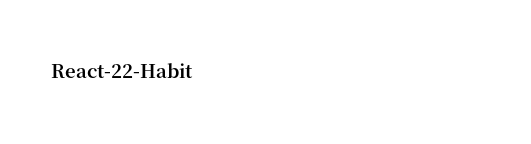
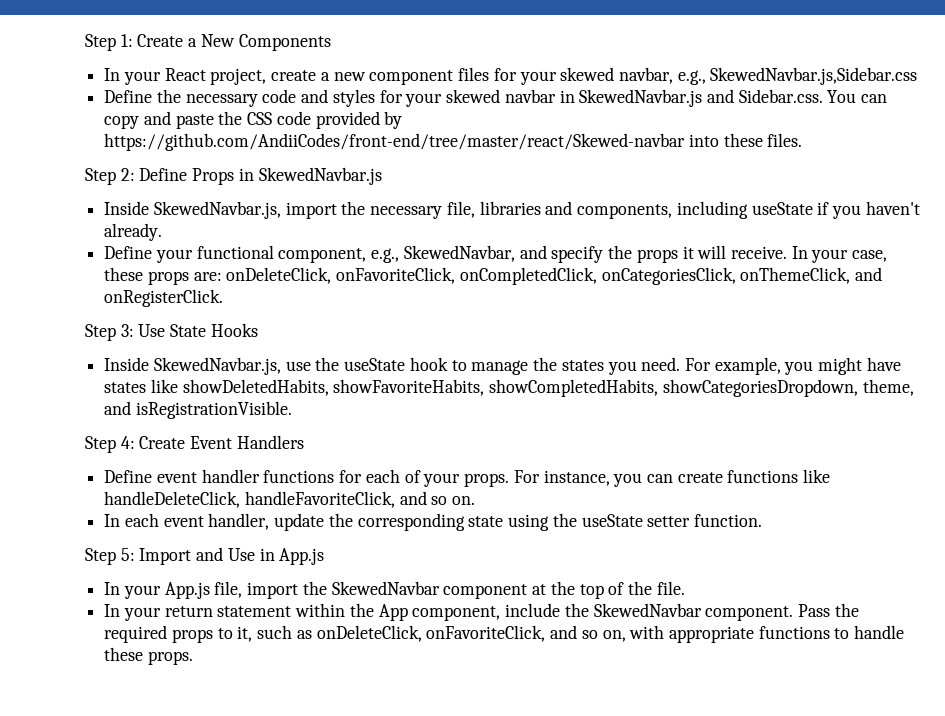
- React-22-Habit
+ Step 1: Create a New Components
+ In your React project, create a new component files for your skewed navbar, e.g., SkewedNavbar.js,Sidebar.css
+ Define the necessary code and styles for your skewed navbar in SkewedNavbar.js and Sidebar.css. You can copy and paste the CSS code provided by https://github.com/AndiiCodes/front-end/tree/master/react/Skewed-navbar into these files.
+ Step 2: Define Props in SkewedNavbar.js
+ Inside SkewedNavbar.js, import the necessary file, libraries and components, including useState if you haven't already.
+ Define your functional component, e.g., SkewedNavbar, and specify the props it will receive. In your case, these props are: onDeleteClick, onFavoriteClick, onCompletedClick, onCategoriesClick, onThemeClick, and onRegisterClick.
+ Step 3: Use State Hooks
+ Inside SkewedNavbar.js, use the useState hook to manage the states you need. For example, you might have states like showDeletedHabits, showFavoriteHabits, showCompletedHabits, showCategoriesDropdown, theme, and isRegistrationVisible.
+ Step 4: Create Event Handlers
+ Define event handler functions for each of your props. For instance, you can create functions like handleDeleteClick, handleFavoriteClick, and so on.
+ In each event handler, update the corresponding state using the useState setter function.
+ Step 5: Import and Use in App.js
+ In your App.js file, import the SkewedNavbar component at the top of the file.
+ In your return statement within the App component, include the SkewedNavbar component. Pass the required props to it, such as onDeleteClick, onFavoriteClick, and so on, with appropriate functions to handle these props.

